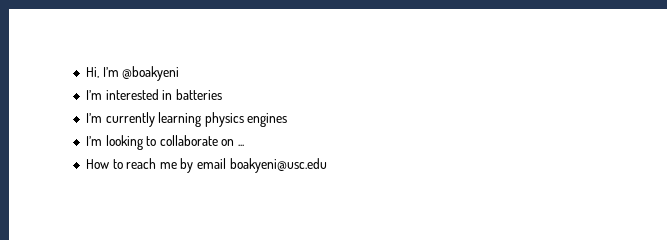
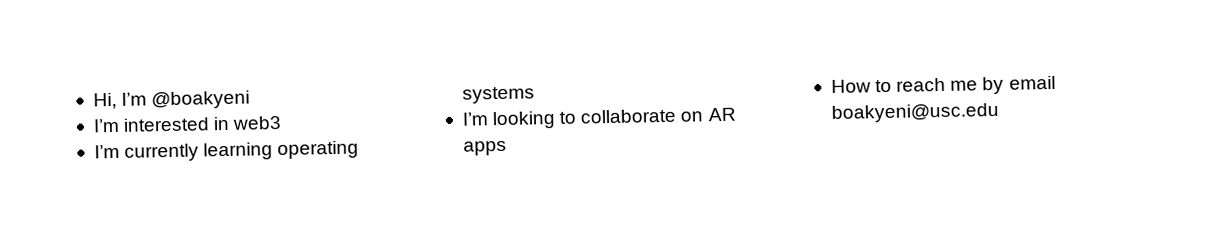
- I’m interested in batteries
+ I’m interested in web3
- I’m currently learning physics engines
+ I’m currently learning operating systems
- I’m looking to collaborate on ...
+ I’m looking to collaborate on AR apps

